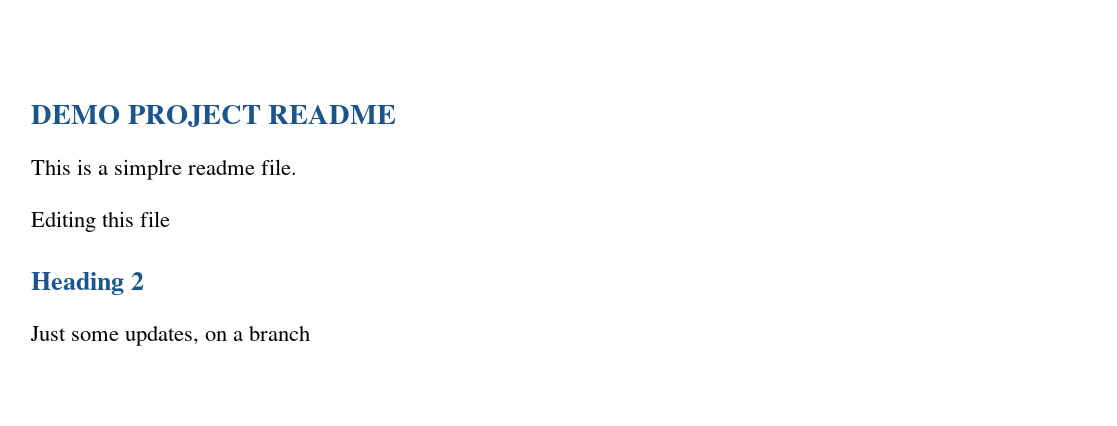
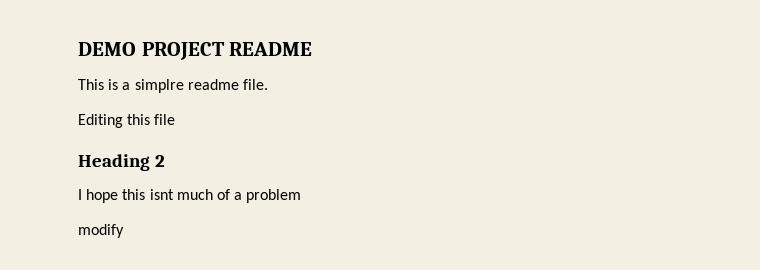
- Just some updates, on a branch
+ I hope this isnt much of a problem
+ modify

